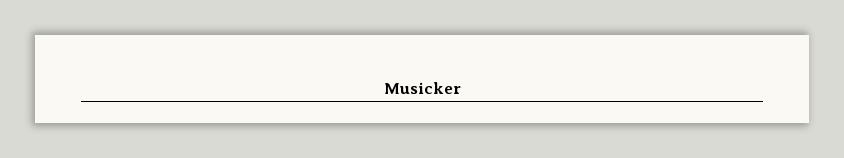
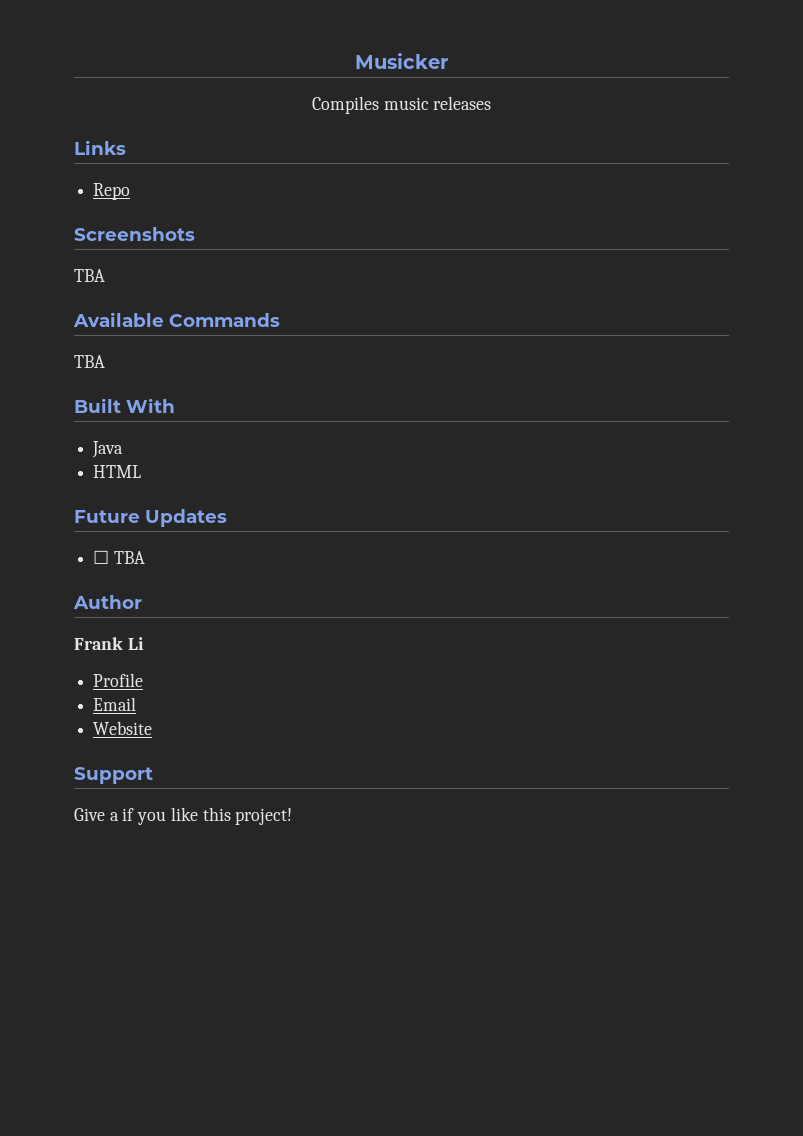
+ Compiles music releases
+ Links
+ Repo
+ Screenshots
+ TBA
+ Available Commands
+ TBA
+ Built With
+ Java
+ HTML
+ Future Updates
+ ☐ TBA
+ Author
+ Frank Li
+ Profile
+ Email
+ Website
+ Support
+ Give a if you like this project!

